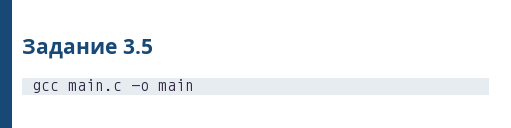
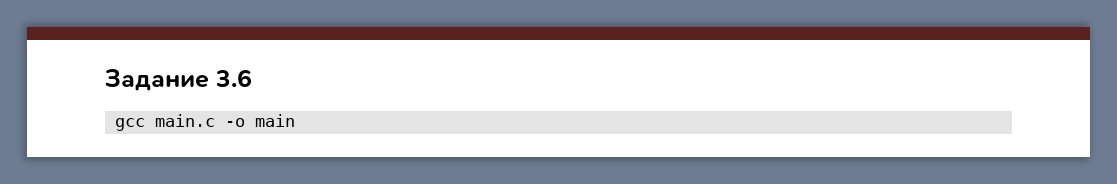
- Задание 3.5
+ Задание 3.6

